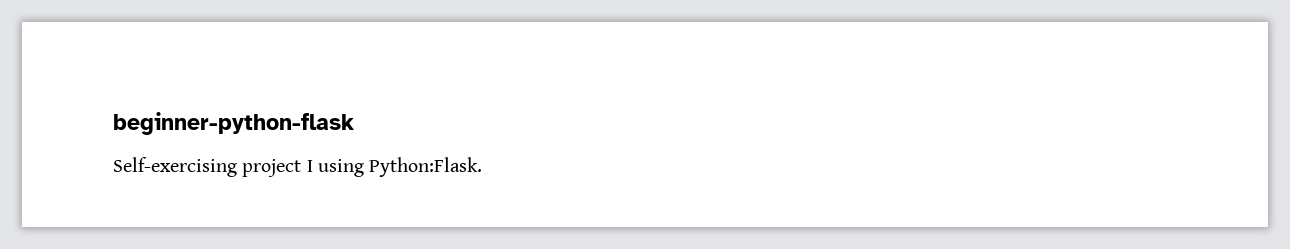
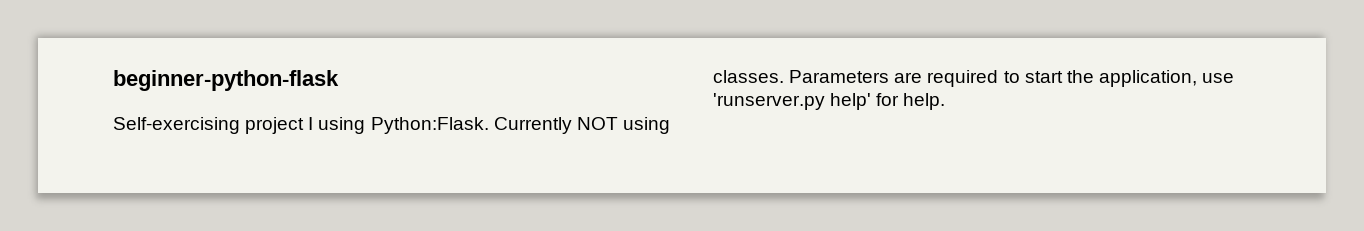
+ Currently NOT using classes. Parameters are required to start the application, use 'runserver.py help' for help.

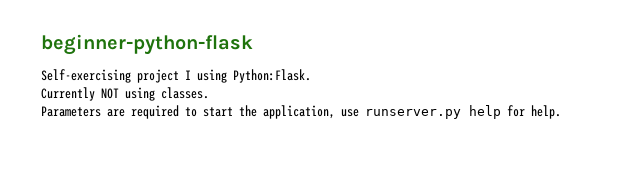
- Self-exercising project I using Python:Flask. Currently NOT using classes. Parameters are required to start the application, use 'runserver.py help' for help.
+ Self-exercising project I using Python:Flask.
+ Currently NOT using classes.
+ Parameters are required to start the application, use runserver.py help for help.

